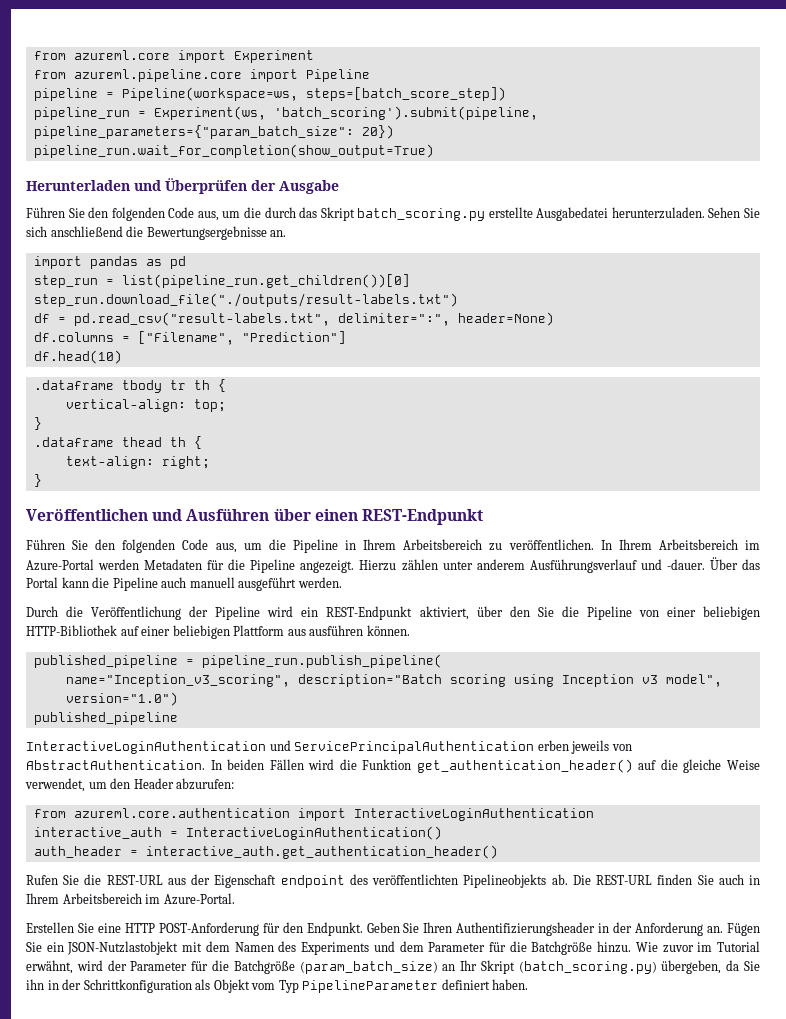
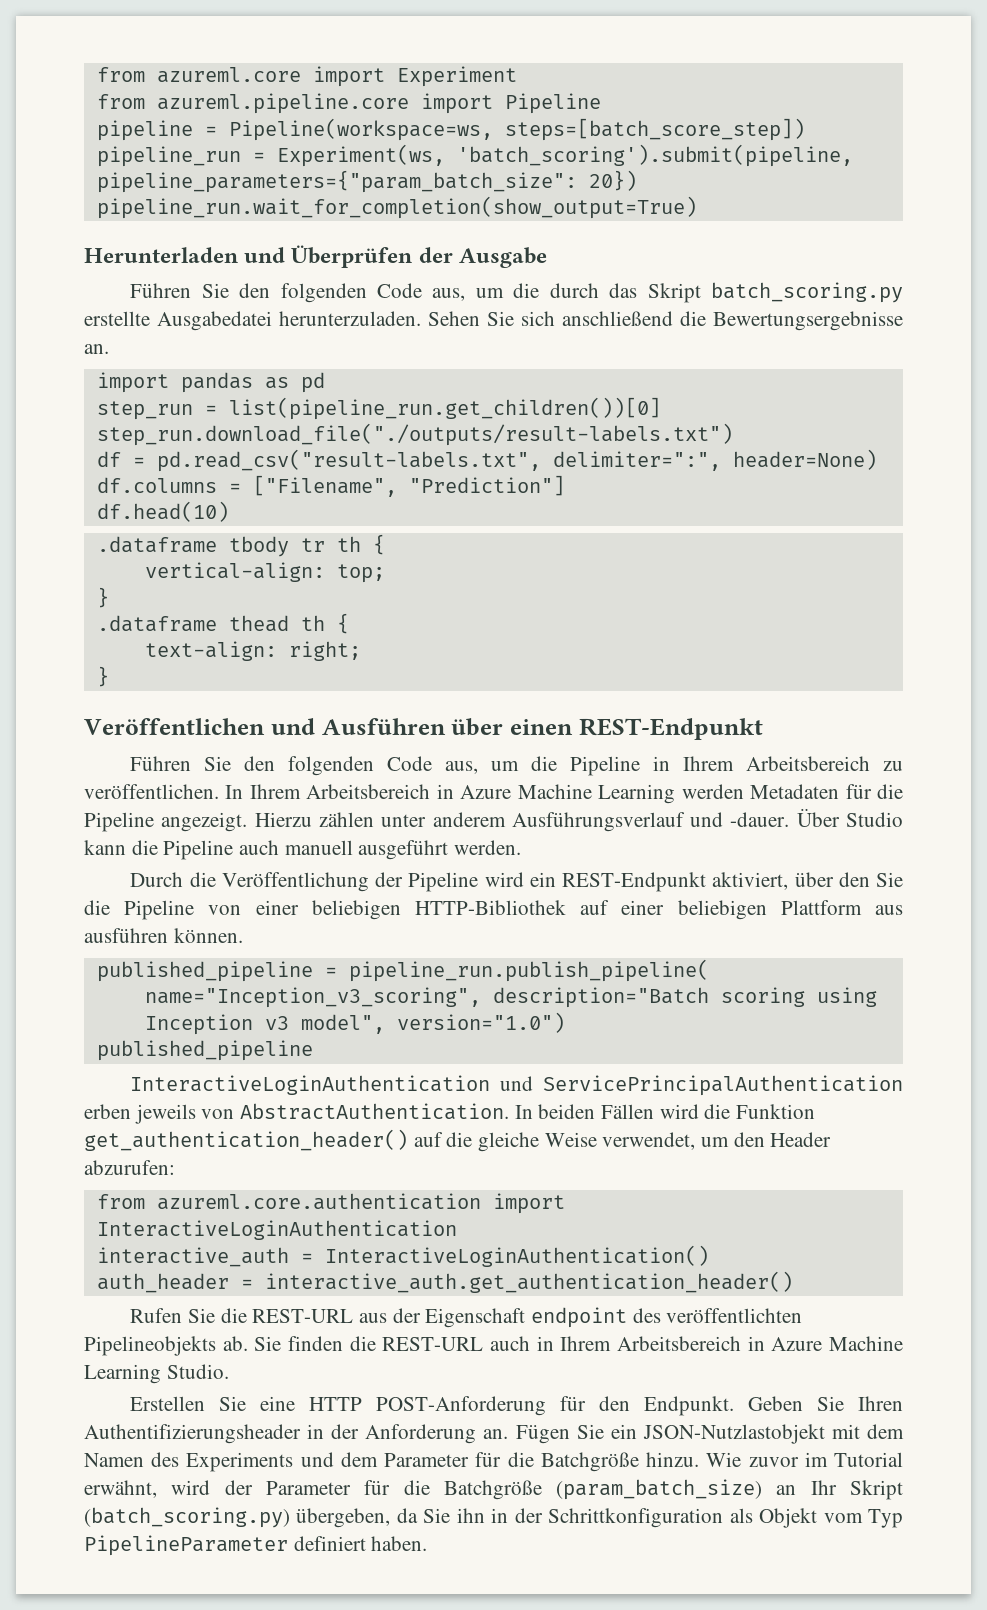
- In Ihrem Arbeitsbereich im Azure-Portal werden Metadaten für die Pipeline angezeigt.
+ In Ihrem Arbeitsbereich in Azure Machine Learning werden Metadaten für die Pipeline angezeigt.
- Über das Portal kann die Pipeline auch manuell ausgeführt werden.
+ Über Studio kann die Pipeline auch manuell ausgeführt werden.
- Die REST-URL finden Sie auch in Ihrem Arbeitsbereich im Azure-Portal.
+ Sie finden die REST-URL auch in Ihrem Arbeitsbereich in Azure Machine Learning Studio.

